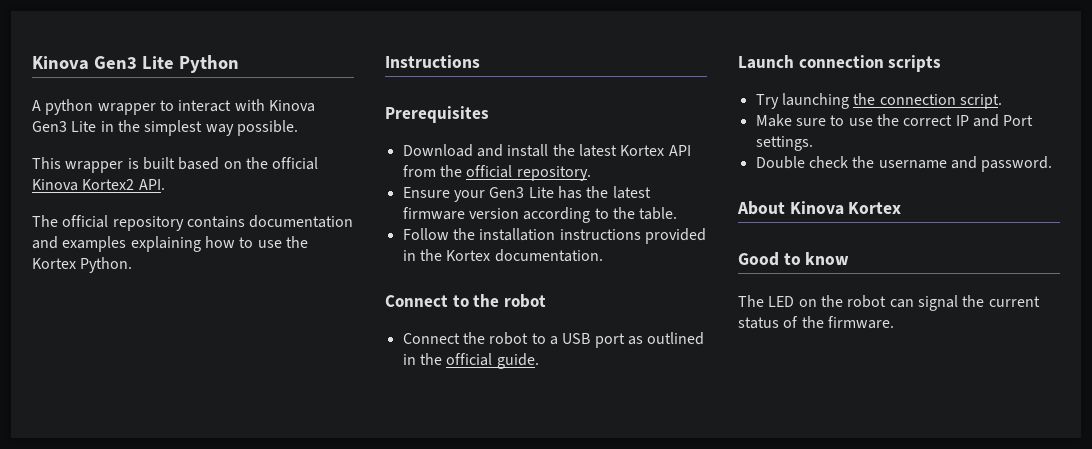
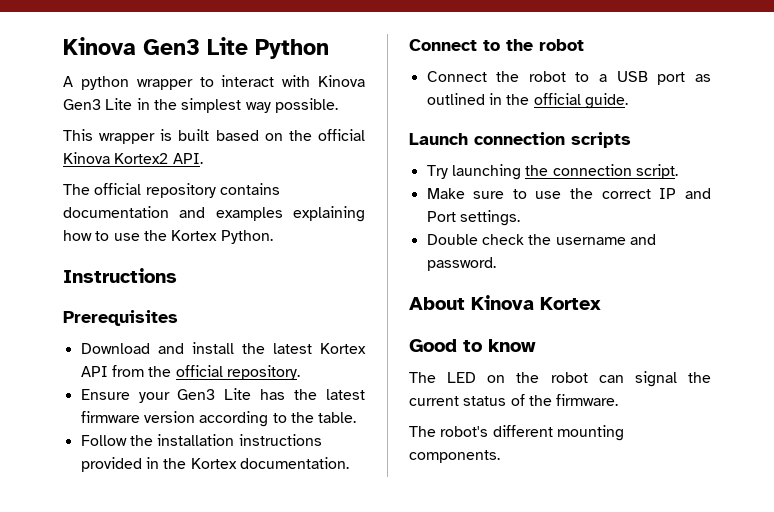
+ The robot's different mounting components.

